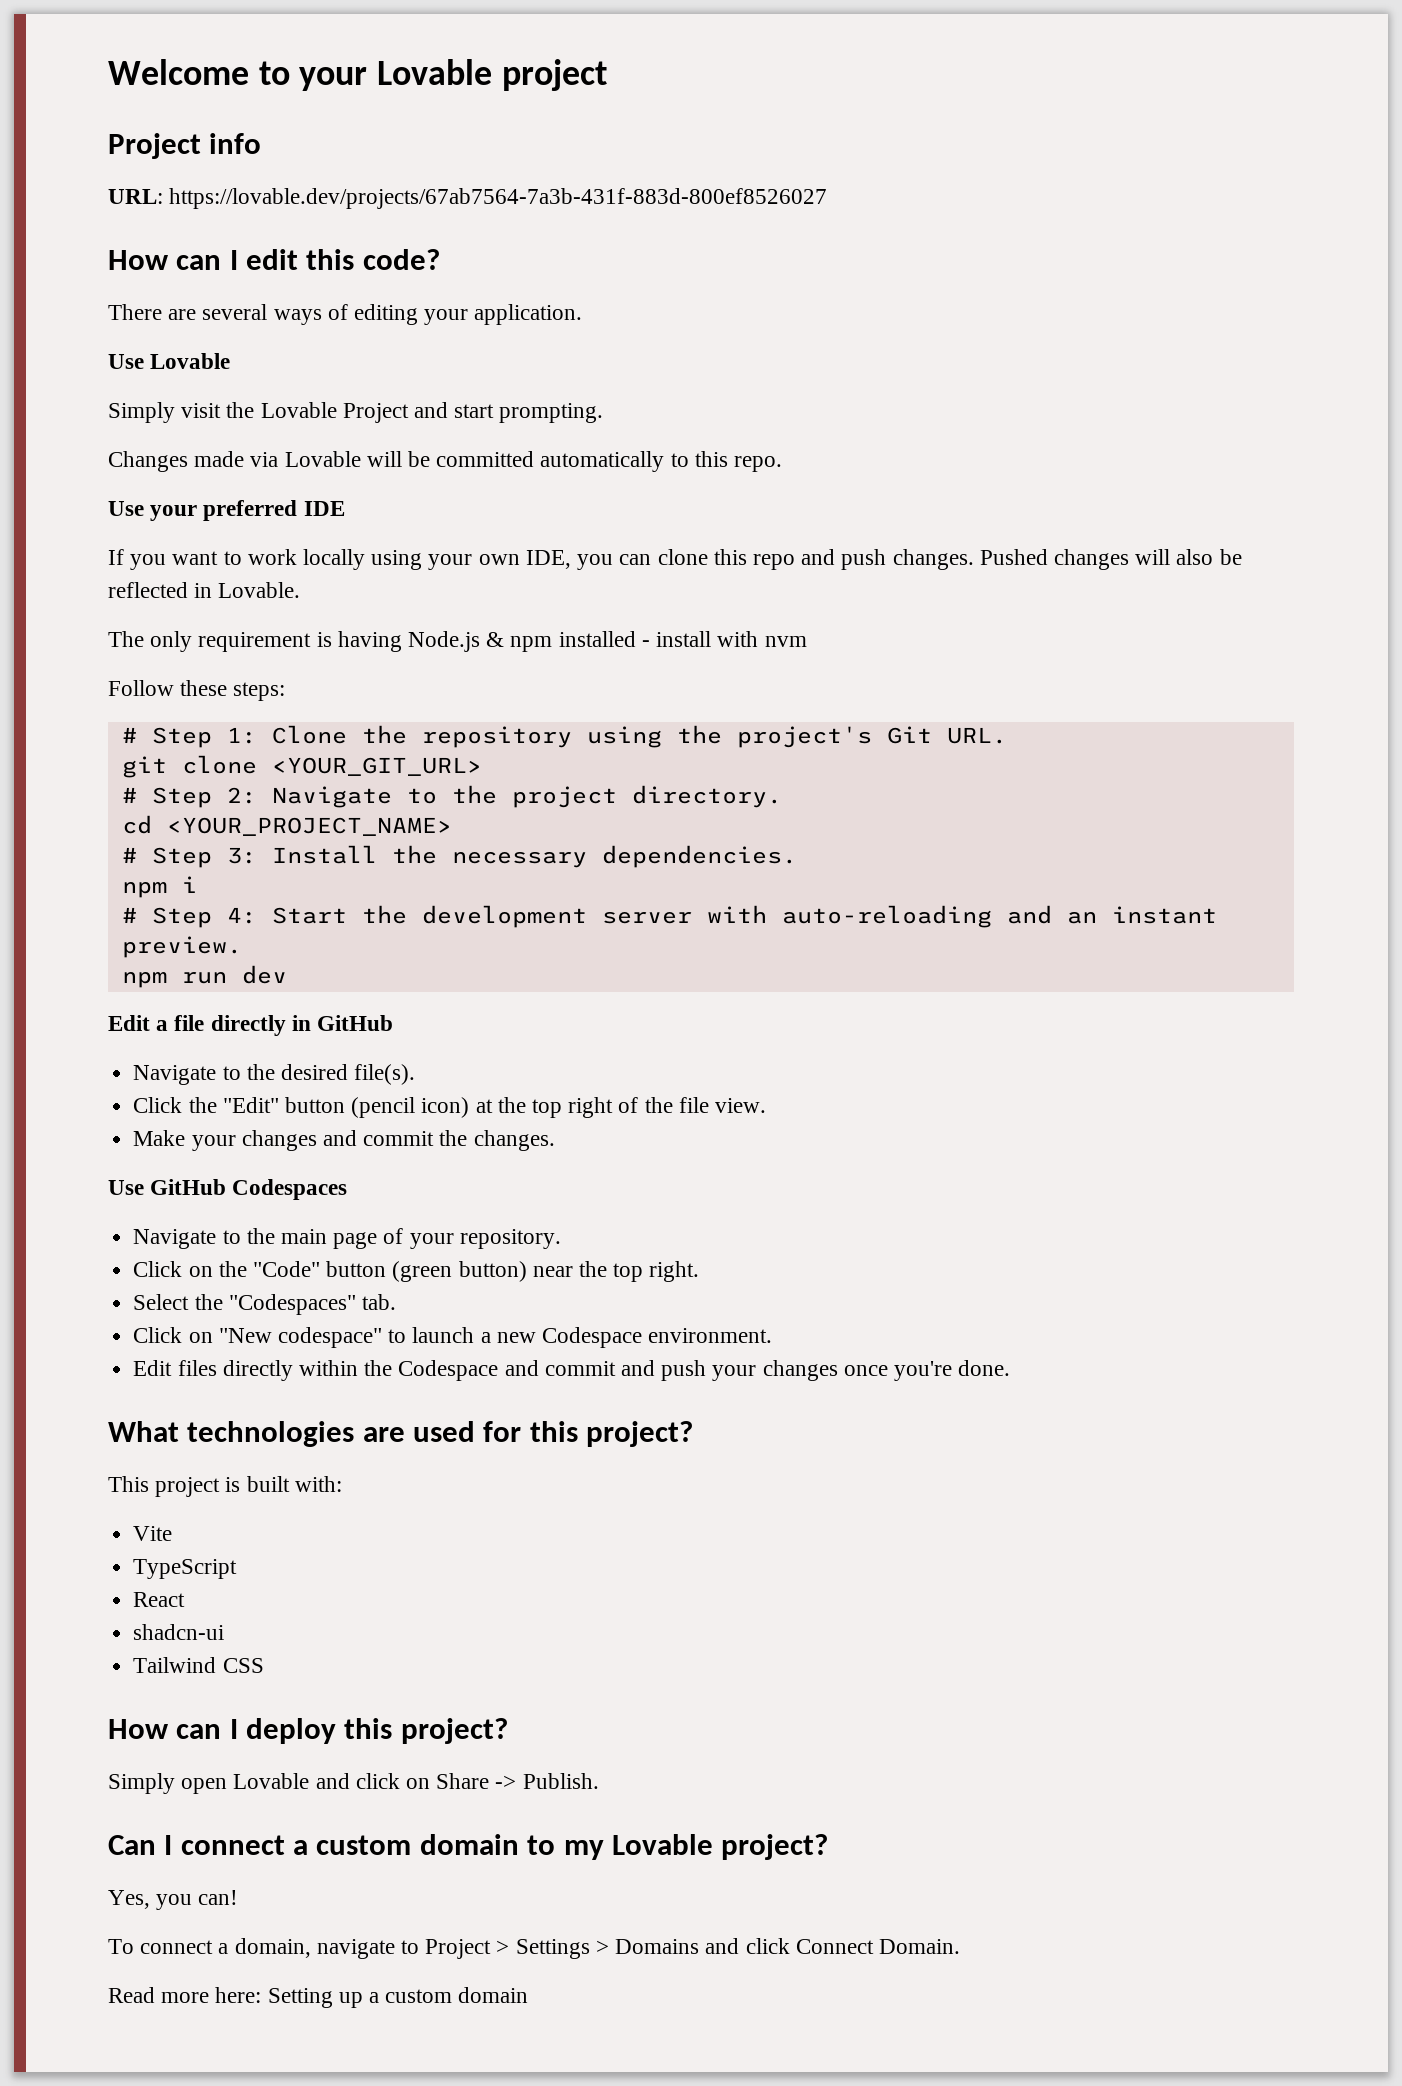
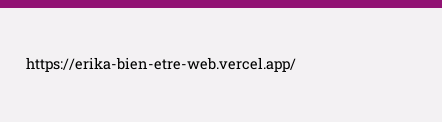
- Welcome to your Lovable project
- Project info
- URL: https://lovable.dev/projects/67ab7564-7a3b-431f-883d-800ef8526027
- How can I edit this code?
- There are several ways of editing your application.
- Use Lovable
- Simply visit the Lovable Project and start prompting.
- Changes made via Lovable will be committed automatically to this repo.
- Use your preferred IDE
- If you want to work locally using your own IDE, you can clone this repo and push changes. Pushed changes will also be reflected in Lovable.
- The only requirement is having Node.js & npm installed - install with nvm
- Follow these steps:
- # Step 1: Clone the repository using the project's Git URL.
- git clone <YOUR_GIT_URL>
- # Step 2: Navigate to the project directory.
- cd <YOUR_PROJECT_NAME>
- # Step 3: Install the necessary dependencies.
- npm i
- # Step 4: Start the development server with auto-reloading and an instant preview.
- npm run dev
- Edit a file directly in GitHub
- Navigate to the desired file(s).
- Click the "Edit" button (pencil icon) at the top right of the file view.
- Make your changes and commit the changes.
- Use GitHub Codespaces
- Navigate to the main page of your repository.
- Click on the "Code" button (green button) near the top right.
- Select the "Codespaces" tab.
- Click on "New codespace" to launch a new Codespace environment.
- Edit files directly within the Codespace and commit and push your changes once you're done.
- What technologies are used for this project?
- This project is built with:
- Vite
- TypeScript
- React
- shadcn-ui
- Tailwind CSS
- How can I deploy this project?
- Simply open Lovable and click on Share -> Publish.
- Can I connect a custom domain to my Lovable project?
- Yes, you can!
- To connect a domain, navigate to Project > Settings > Domains and click Connect Domain.
- Read more here: Setting up a custom domain
+ https://erika-bien-etre-web.vercel.app/

